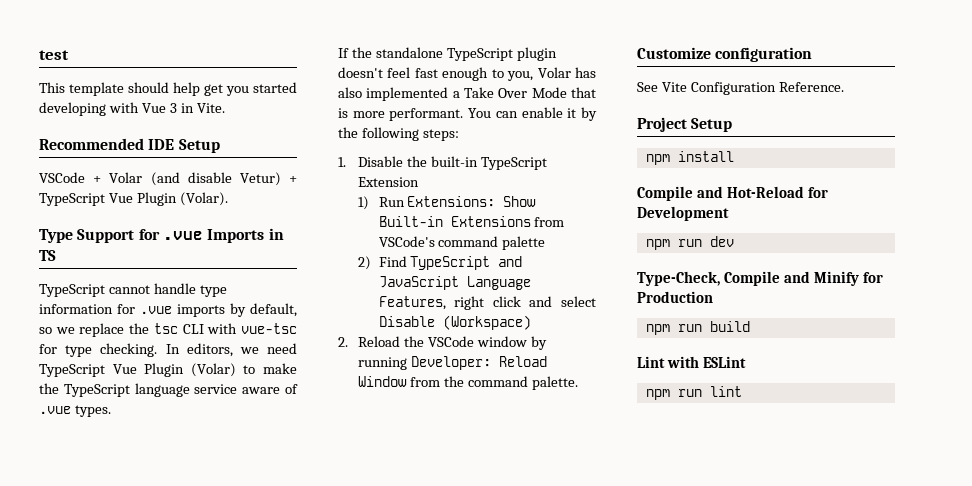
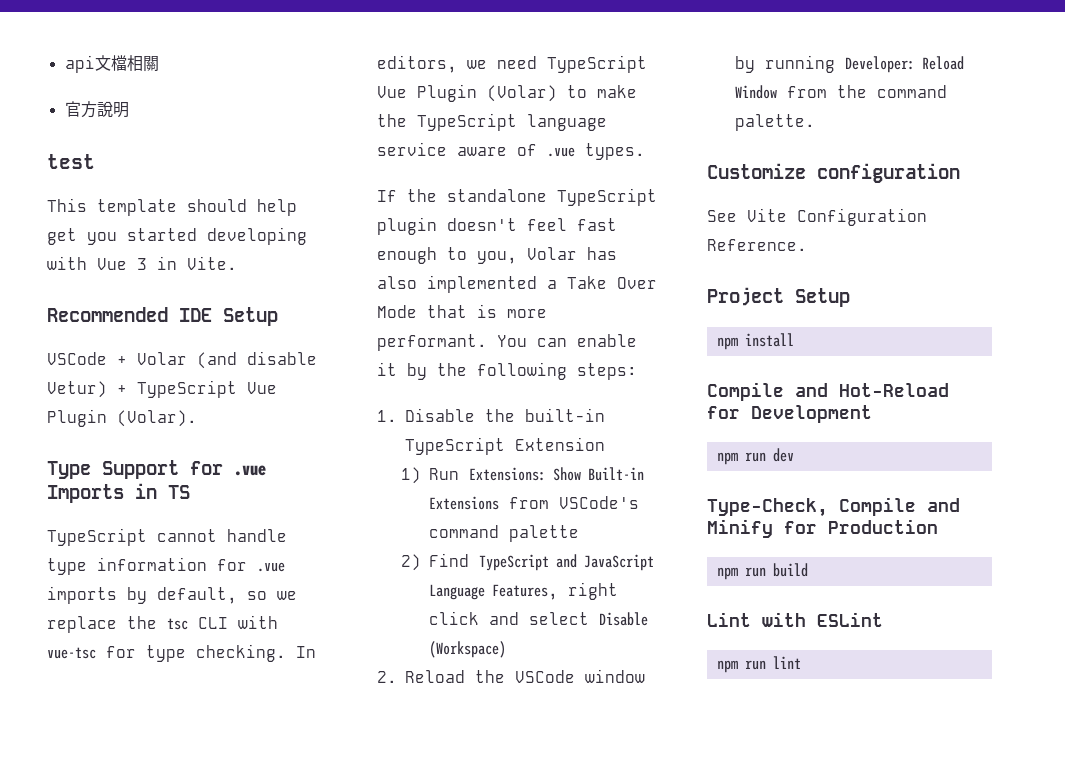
+ api文檔相關
+ 官方說明

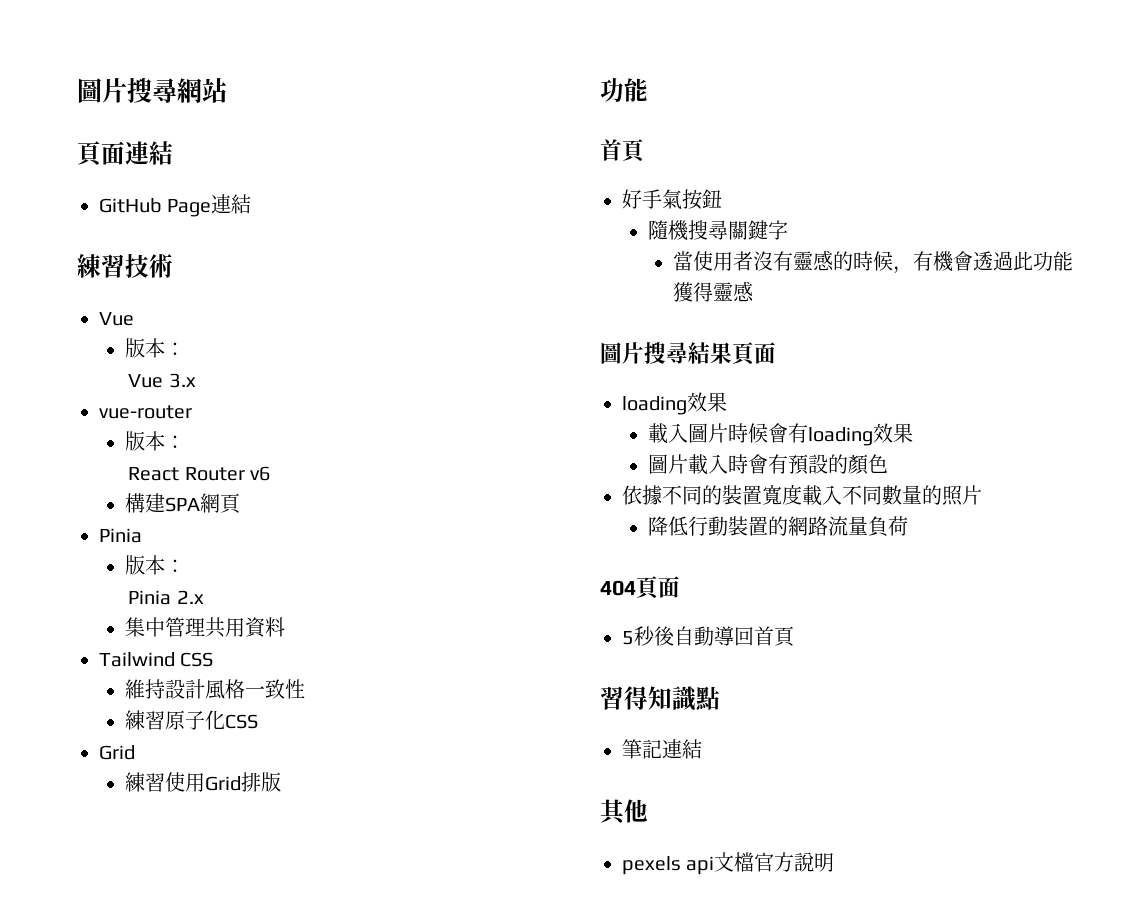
- api文檔相關
- 官方說明
+ 圖片搜尋網站
+ 頁面連結
+ GitHub Page連結
+ 練習技術
+ Vue
+ 版本：
+ Vue 3.x
+ vue-router
+ 版本：
+ React Router v6
+ 構建SPA網頁
+ Pinia
+ 版本：
+ Pinia 2.x
+ 集中管理共用資料
+ Tailwind CSS
+ 維持設計風格一致性
+ 練習原子化CSS
+ Grid
+ 練習使用Grid排版
+ 功能
+ 首頁
+ 好手氣按鈕
+ 隨機搜尋關鍵字
+ 當使用者沒有靈感的時候，有機會透過此功能獲得靈感
+ 圖片搜尋結果頁面
+ loading效果
+ 載入圖片時候會有loading效果
+ 圖片載入時會有預設的顏色
+ 依據不同的裝置寬度載入不同數量的照片
+ 降低行動裝置的網路流量負荷
+ 404頁面
+ 5秒後自動導回首頁
+ 習得知識點
+ 筆記連結
+ 其他
+ pexels api文檔官方說明
- test
- This template should help get you started developing with Vue 3 in Vite.
- Recommended IDE Setup
- VSCode + Volar (and disable Vetur) + TypeScript Vue Plugin (Volar).
- Type Support for .vue Imports in TS
- TypeScript cannot handle type information for .vue imports by default, so we replace the tsc CLI with vue-tsc for type checking. In editors, we need TypeScript Vue Plugin (Volar) to make the TypeScript language service aware of .vue types.
- If the standalone TypeScript plugin doesn't feel fast enough to you, Volar has also implemented a Take Over Mode that is more performant. You can enable it by the following steps:
- 1. Disable the built-in TypeScript Extension
- 1) Run Extensions: Show Built-in Extensions from VSCode's command palette
- 2) Find TypeScript and JavaScript Language Features, right click and select Disable (Workspace)
- 2. Reload the VSCode window by running Developer: Reload Window from the command palette.
- Customize configuration
- See Vite Configuration Reference.
- Project Setup
- npm install
- Compile and Hot-Reload for Development
- npm run dev
- Type-Check, Compile and Minify for Production
- npm run build
- Lint with ESLint
- npm run lint

